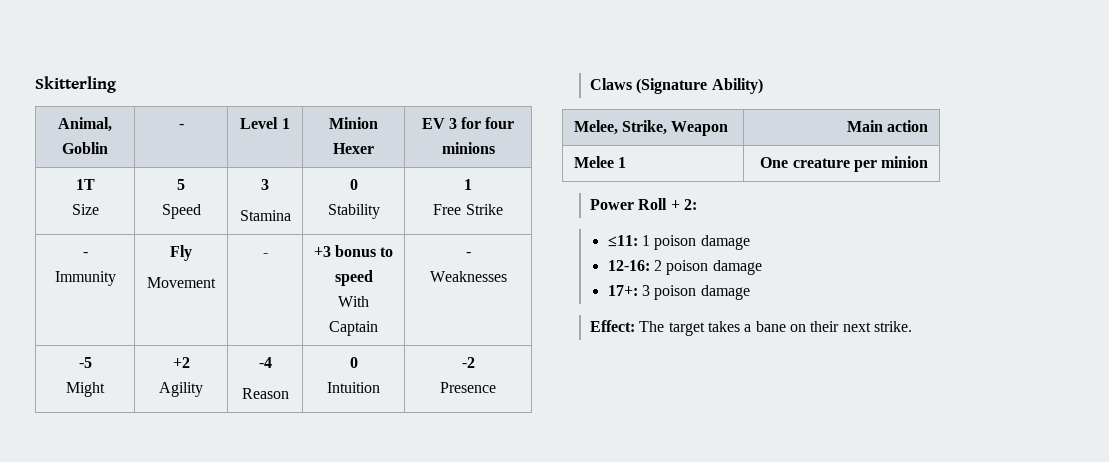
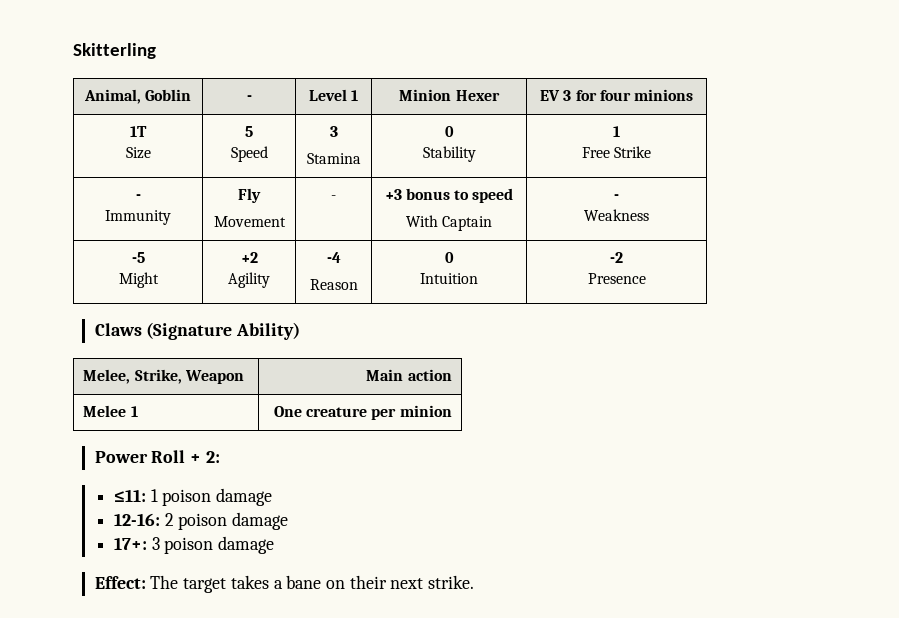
  1T
  Size | 5
  Speed | 3
  Stamina | 0
  Stability | 1
  Free Strike
  -
  Immunity | Fly
  Movement | - | +3 bonus to speed
  With Captain | -
- Weaknesses
+ Weakness

